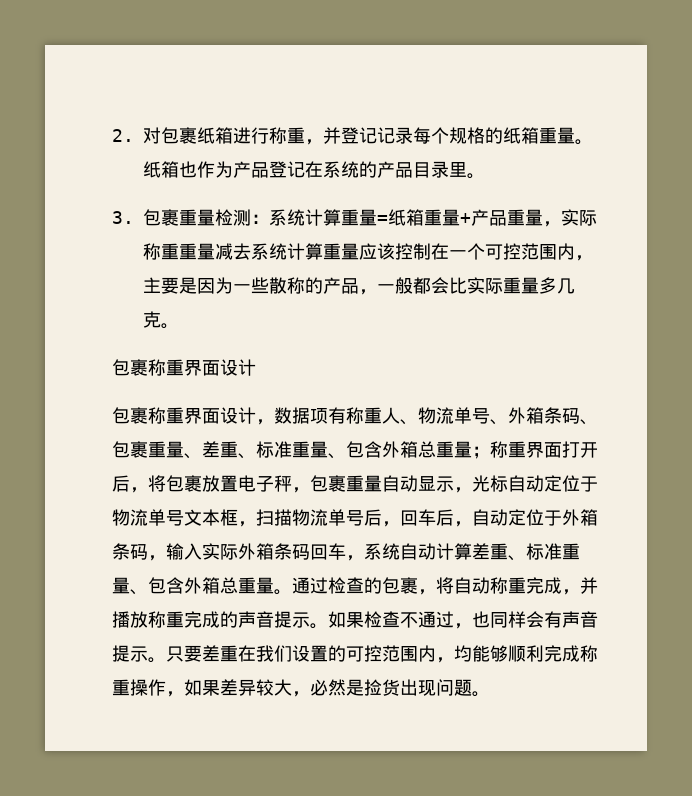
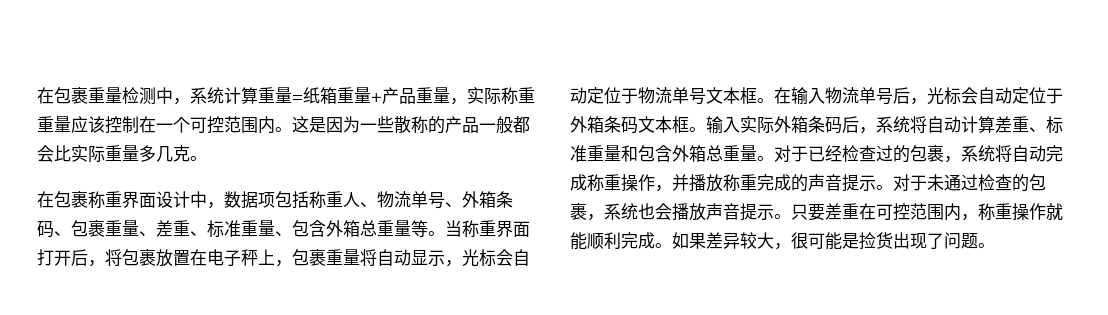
- 2.对包裹纸箱进行称重，并登记记录每个规格的纸箱重量。纸箱也作为产品登记在系统的产品目录里。
- 3.包裹重量检测：系统计算重量=纸箱重量+产品重量，实际称重重量减去系统计算重量应该控制在一个可控范围内，主要是因为一些散称的产品，一般都会比实际重量多几克。
- 包裹称重界面设计
- 包裹称重界面设计，数据项有称重人、物流单号、外箱条码、包裹重量、差重、标准重量、包含外箱总重量；称重界面打开后，将包裹放置电子秤，包裹重量自动显示，光标自动定位于物流单号文本框，扫描物流单号后，回车后，自动定位于外箱条码，输入实际外箱条码回车，系统自动计算差重、标准重量、包含外箱总重量。
+ 在包裹重量检测中，系统计算重量=纸箱重量+产品重量，实际称重重量应该控制在一个可控范围内。这是因为一些散称的产品一般都会比实际重量多几克。
+ 在包裹称重界面设计中，数据项包括称重人、物流单号、外箱条码、包裹重量、差重、标准重量、包含外箱总重量等。当称重界面打开后，将包裹放置在电子秤上，包裹重量将自动显示，光标会自动定位于物流单号文本框。在输入物流单号后，光标会自动定位于外箱条码文本框。输入实际外箱条码后，系统将自动计算差重、标准重量和包含外箱总重量。
- 通过检查的包裹，将自动称重完成，并播放称重完成的声音提示。
+ 对于已经检查过的包裹，系统将自动完成称重操作，并播放称重完成的声音提示。
- 如果检查不通过，也同样会有声音提示。
+ 对于未通过检查的包裹，系统也会播放声音提示。
- 只要差重在我们设置的可控范围内，均能够顺利完成称重操作，如果差异较大，必然是捡货出现问题。
+ 只要差重在可控范围内，称重操作就能顺利完成。如果差异较大，很可能是捡货出现了问题。

